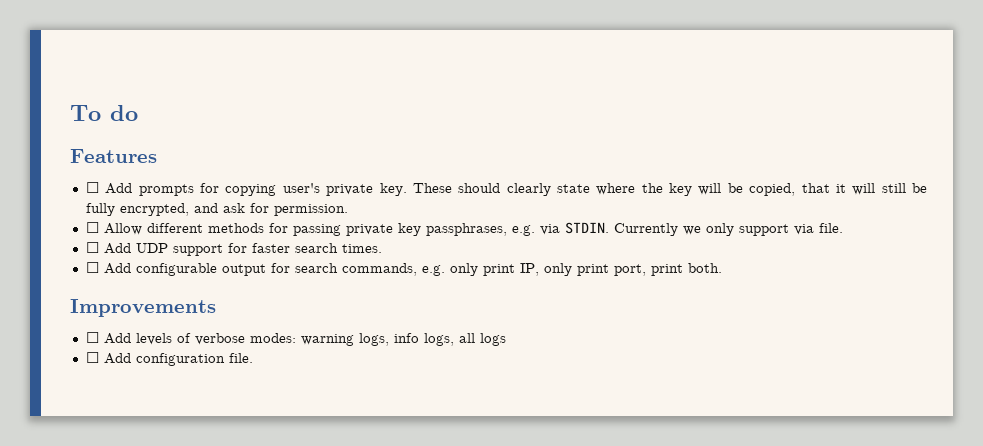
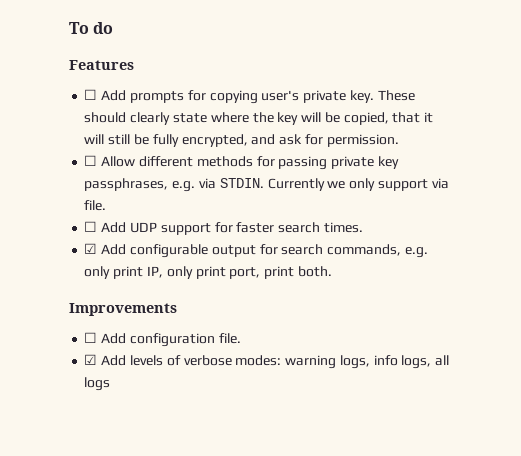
- ☐ Add configurable output for search commands, e.g. only print IP, only print port, print both.
+ ☑ Add configurable output for search commands, e.g. only print IP, only print port, print both.
- ☐ Add levels of verbose modes: warning logs, info logs, all logs
+ ☐ Add configuration file.
+ ☑ Add levels of verbose modes: warning logs, info logs, all logs
- ☐ Add configuration file.

